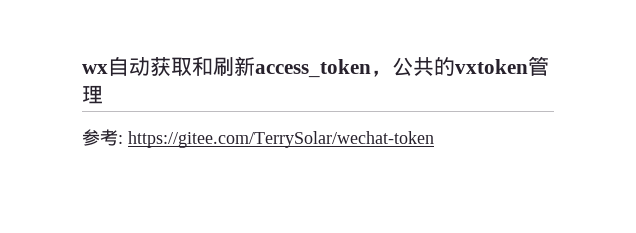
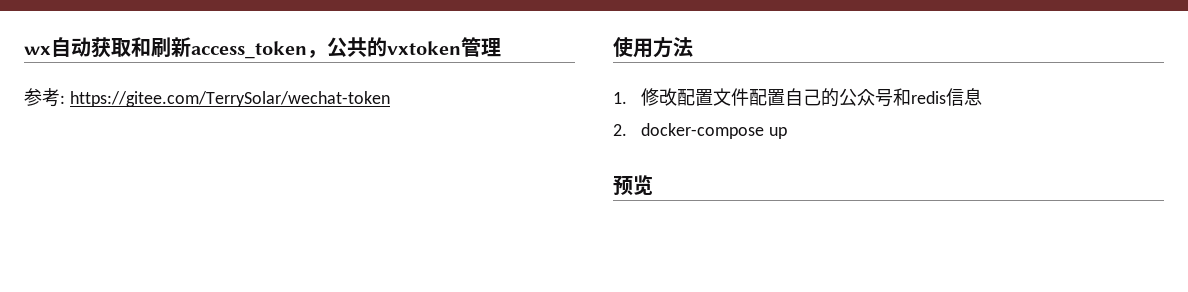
+ 使用方法
+ 1.修改配置文件配置自己的公众号和redis信息
+ 2. docker-compose up
+ 预览

